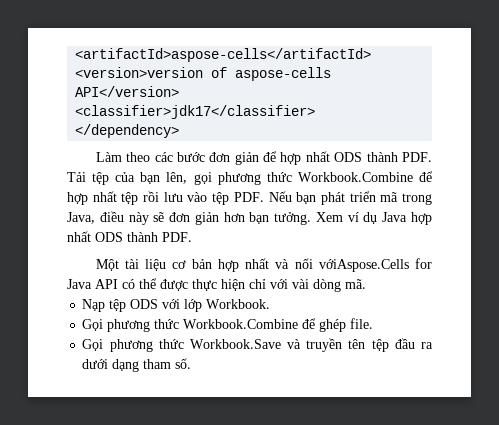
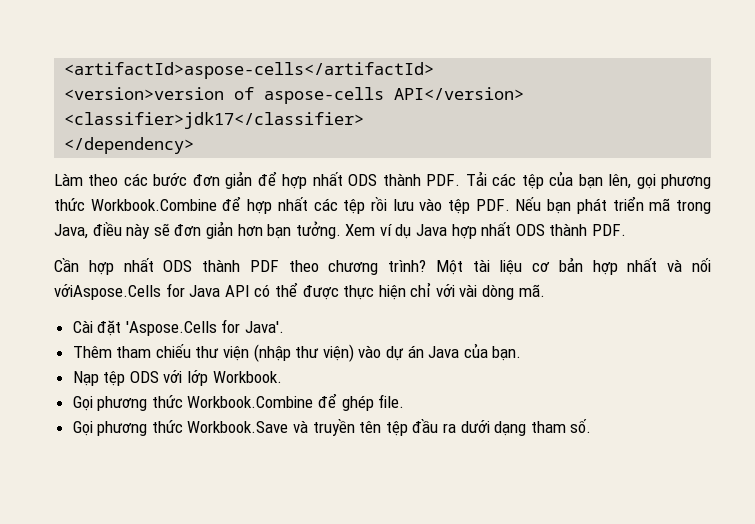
- Làm theo các bước đơn giản để hợp nhất ODS thành PDF. Tải tệp của bạn lên, gọi phương thức Workbook.Combine để hợp nhất tệp rồi lưu vào tệp PDF. Nếu bạn phát triển mã trong Java, điều này sẽ đơn giản hơn bạn tưởng.
+ Làm theo các bước đơn giản để hợp nhất ODS thành PDF. Tải các tệp của bạn lên, gọi phương thức Workbook.Combine để hợp nhất các tệp rồi lưu vào tệp PDF. Nếu bạn phát triển mã trong Java, điều này sẽ đơn giản hơn bạn tưởng.
+ Cần hợp nhất ODS thành PDF theo chương trình?
+ Cài đặt 'Aspose.Cells for Java'.
+ Thêm tham chiếu thư viện (nhập thư viện) vào dự án Java của bạn.

